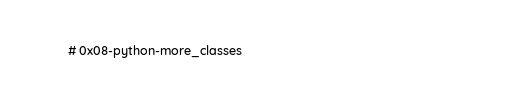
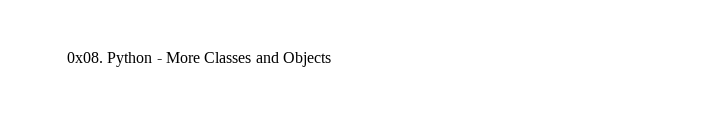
- # 0x08-python-more_classes
+ 0x08. Python - More Classes and Objects

